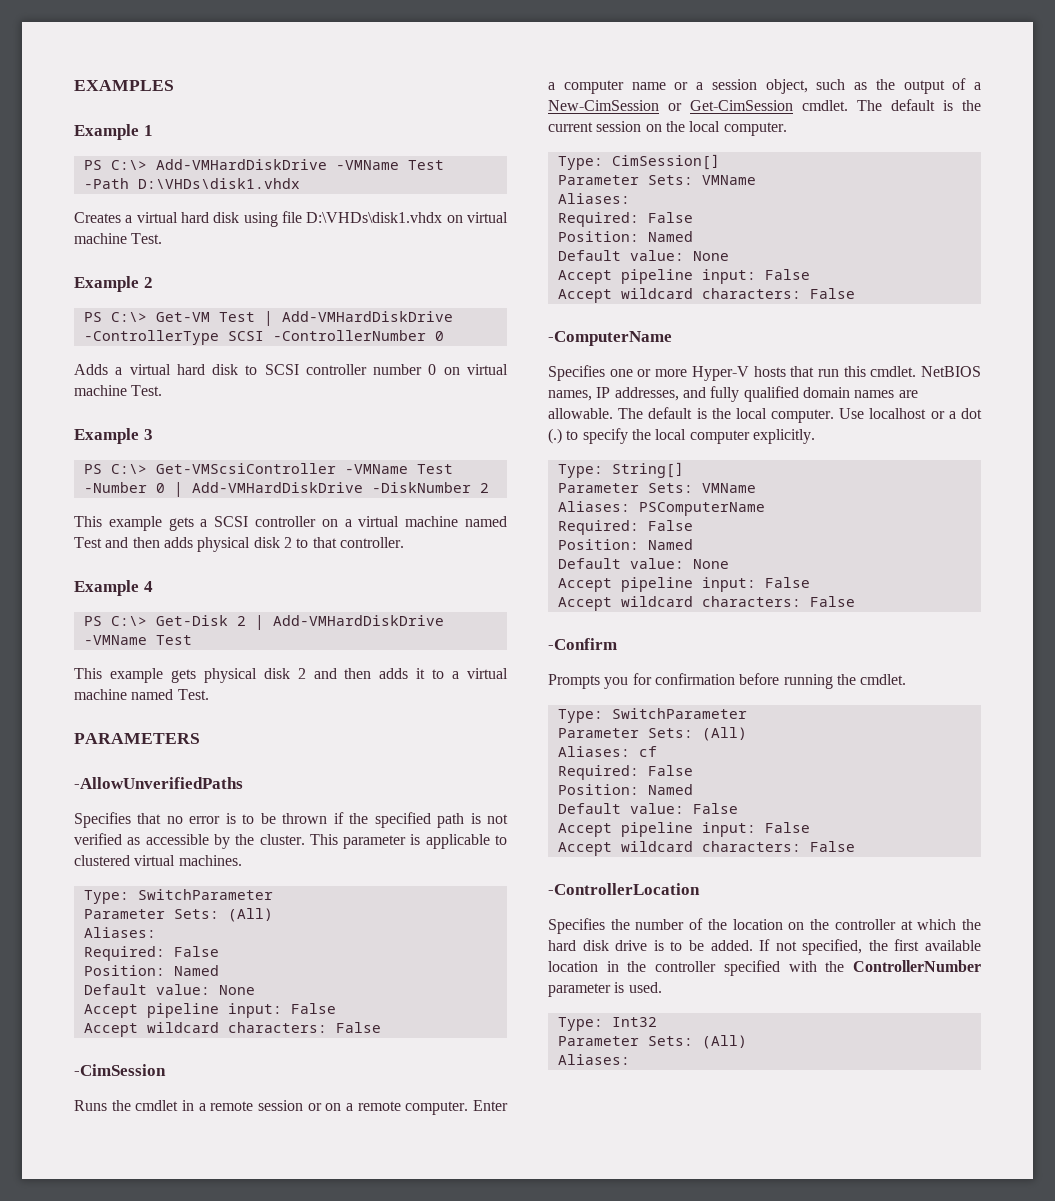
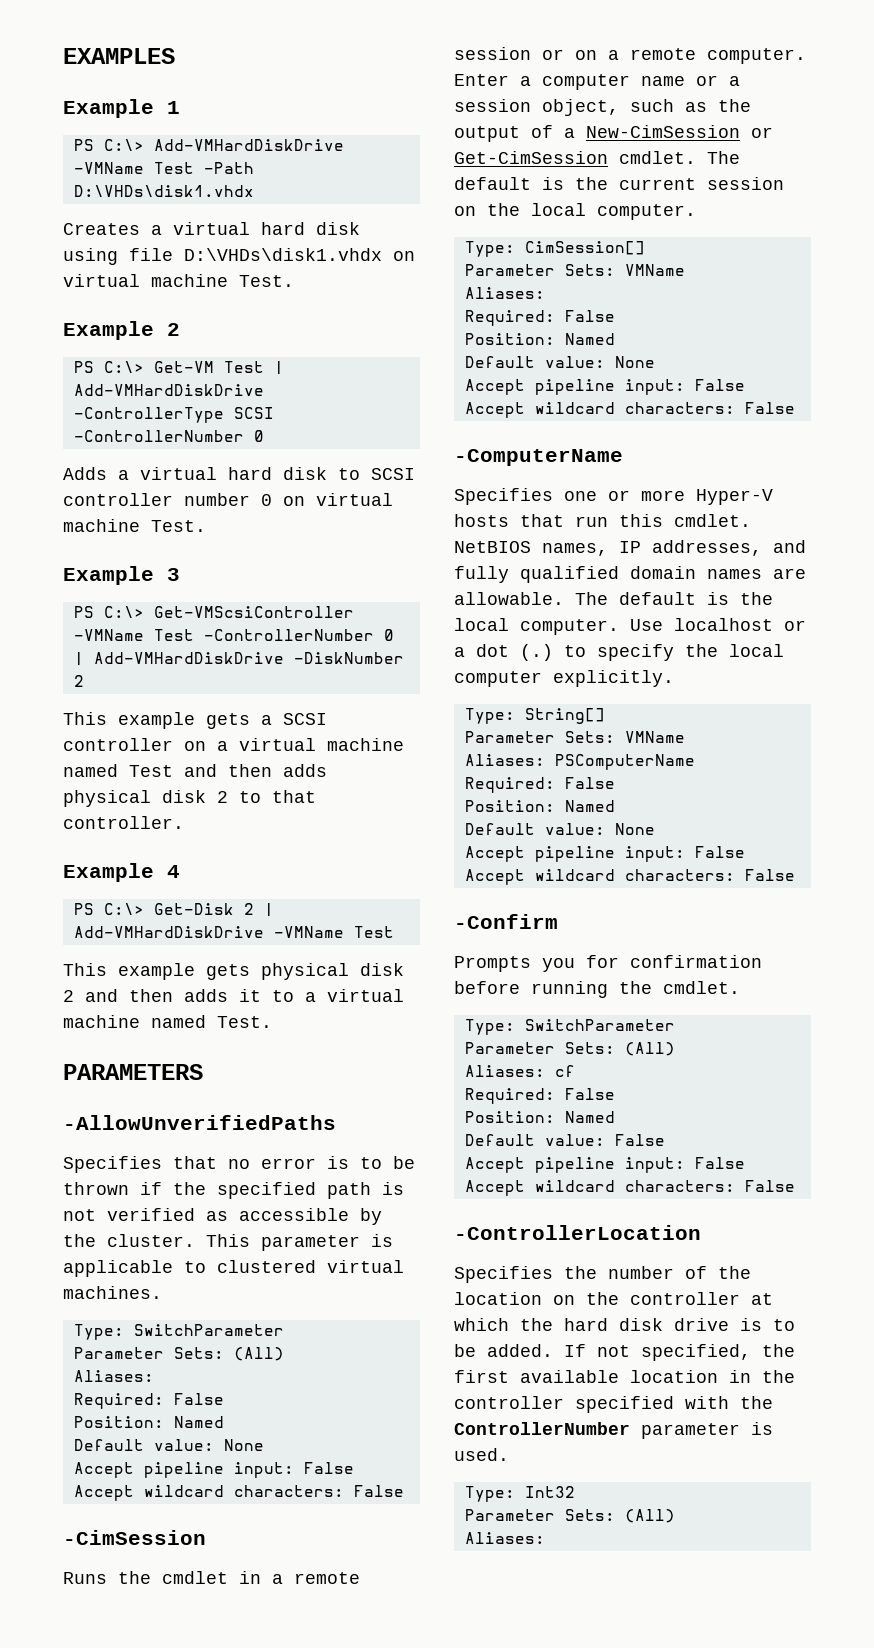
- PS C:\> Get-VMScsiController -VMName Test -Number 0 | Add-VMHardDiskDrive -DiskNumber 2
+ PS C:\> Get-VMScsiController -VMName Test -ControllerNumber 0 | Add-VMHardDiskDrive -DiskNumber 2

